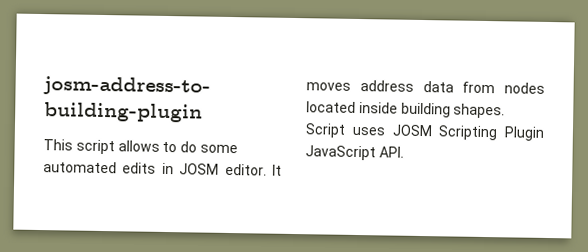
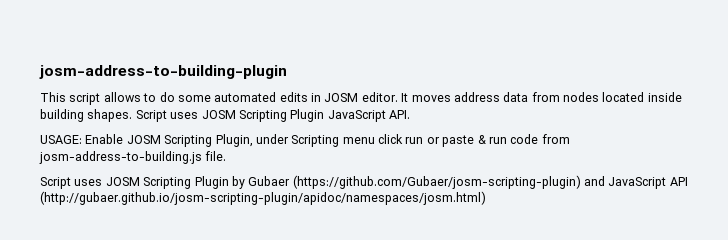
+ USAGE: Enable JOSM Scripting Plugin, under Scripting menu click run or paste & run code from josm-address-to-building.js file.
+ Script uses JOSM Scripting Plugin by Gubaer (https://github.com/Gubaer/josm-scripting-plugin) and JavaScript API (http://gubaer.github.io/josm-scripting-plugin/apidoc/namespaces/josm.html)

